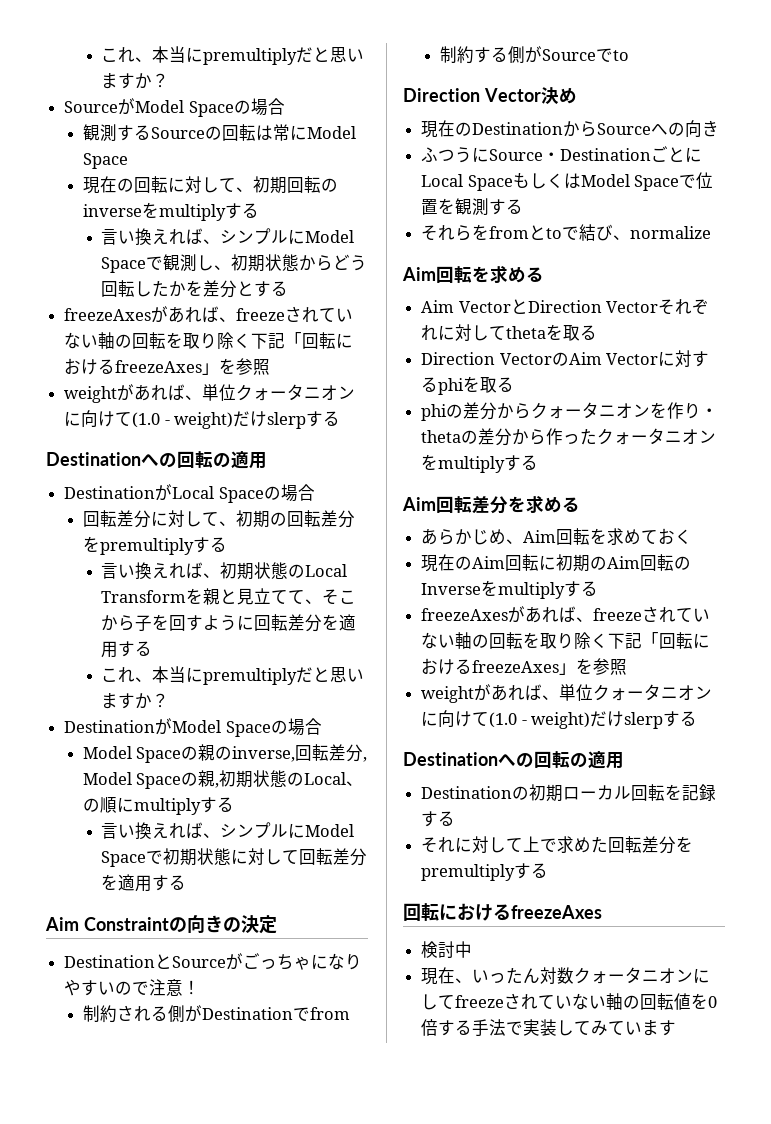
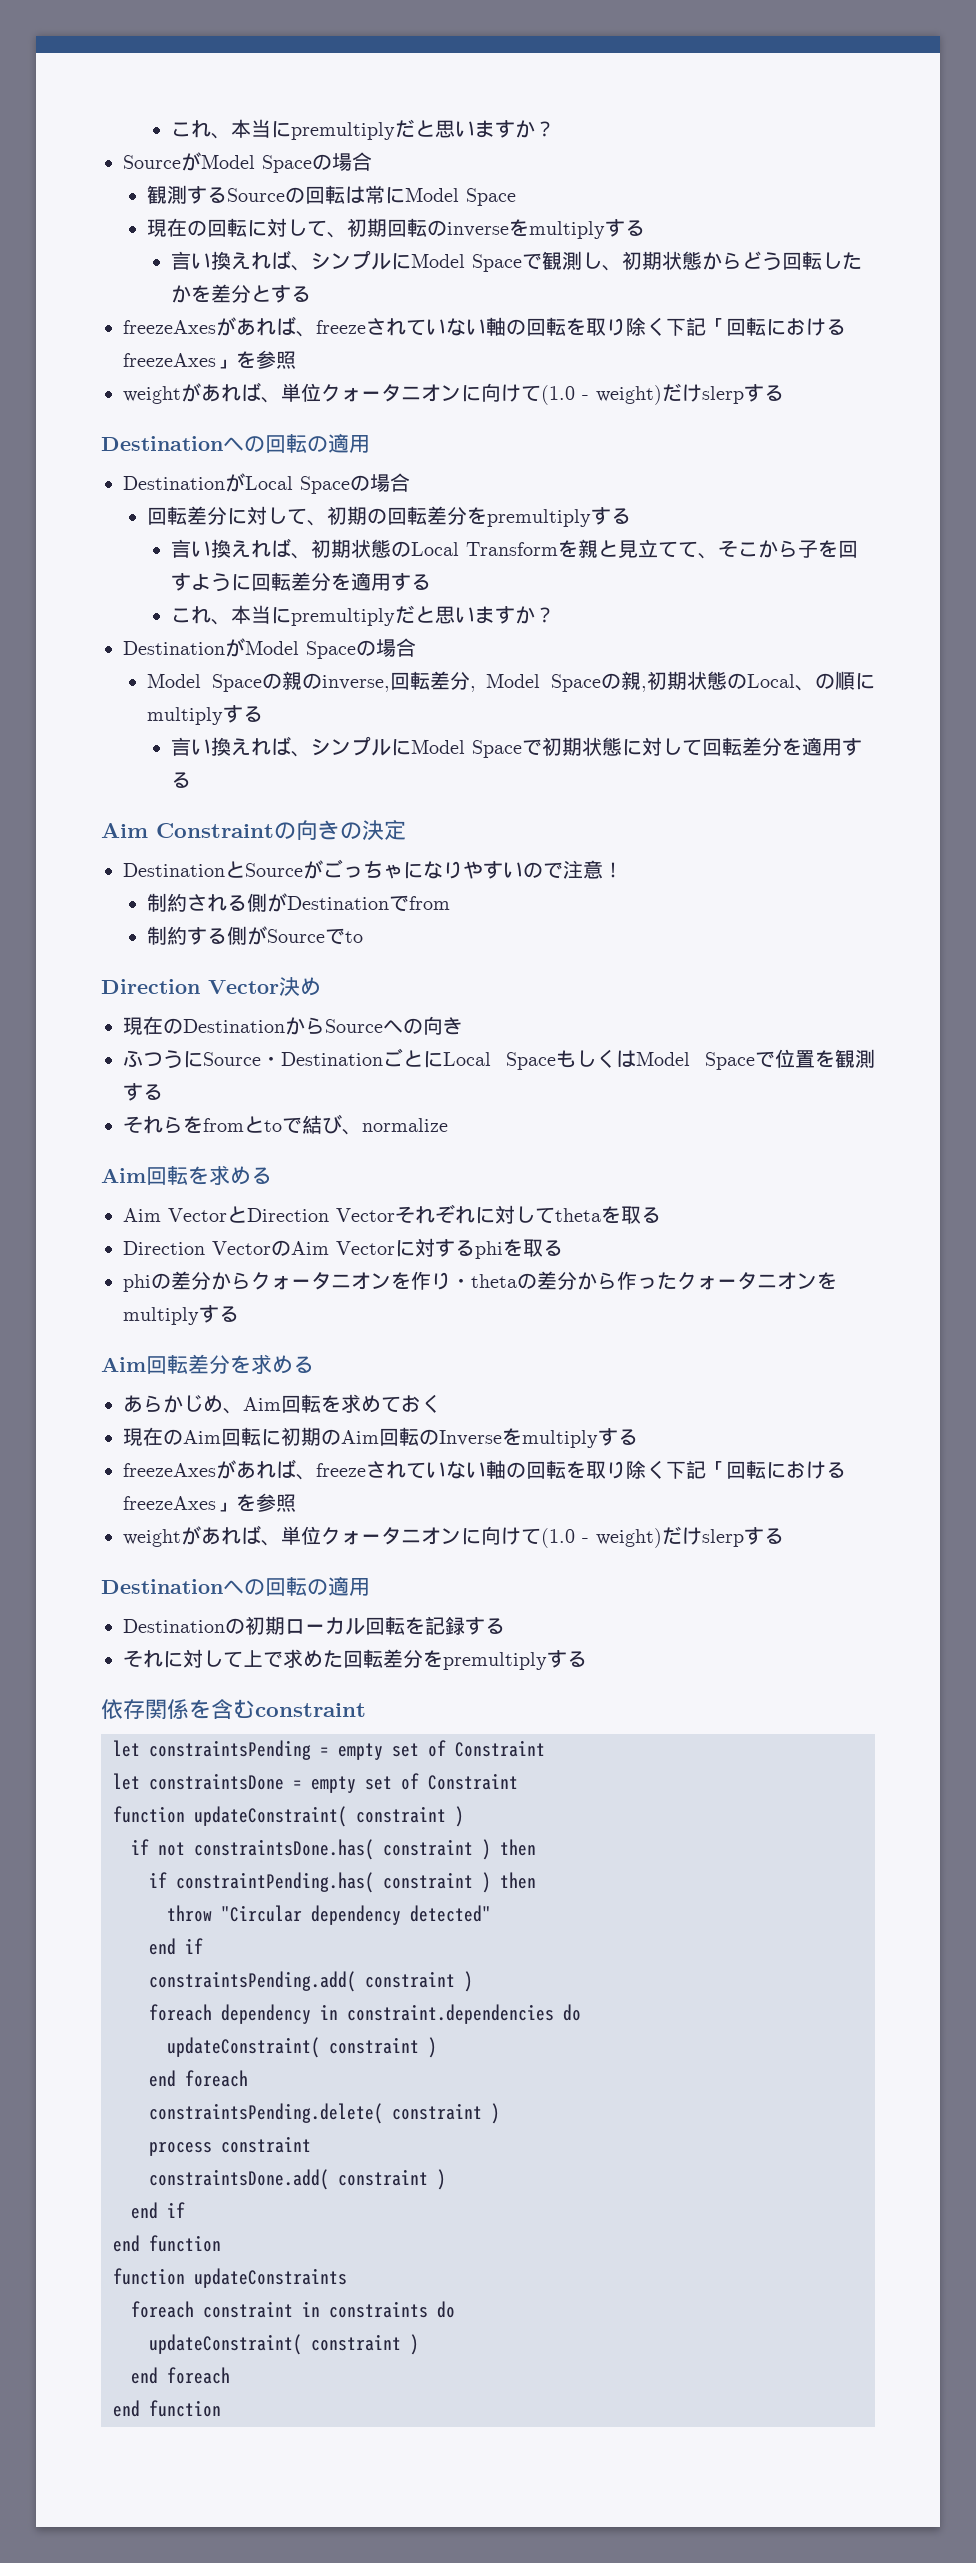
  それに対して上で求めた回転差分をpremultiplyする
- 回転におけるfreezeAxes
- 検討中
- 現在、いったん対数クォータニオンにしてfreezeされていない軸の回転値を0倍する手法で実装してみています
+ 依存関係を含むconstraint
+ let constraintsPending = empty set of Constraint
+ let constraintsDone = empty set of Constraint
+ function updateConstraint( constraint )
+ if not constraintsDone.has( constraint ) then
+ if constraintPending.has( constraint ) then
+ throw "Circular dependency detected"
+ end if
+ constraintsPending.add( constraint )
+ foreach dependency in constraint.dependencies do
+ updateConstraint( constraint )
+ end foreach
+ constraintsPending.delete( constraint )
+ process constraint
+ constraintsDone.add( constraint )
+ end if
+ end function
+ function updateConstraints
+ foreach constraint in constraints do
+ updateConstraint( constraint )
+ end foreach
+ end function

